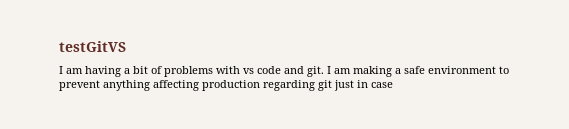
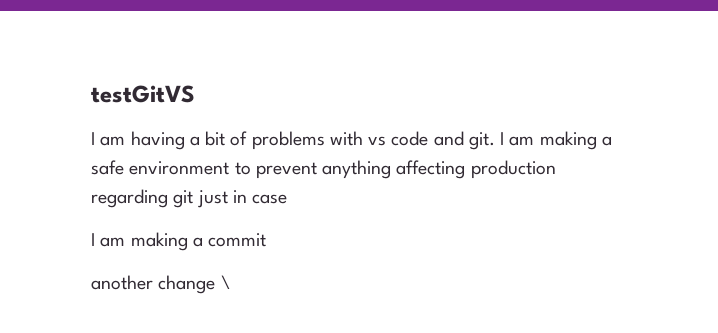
+ I am making a commit
+ another change \

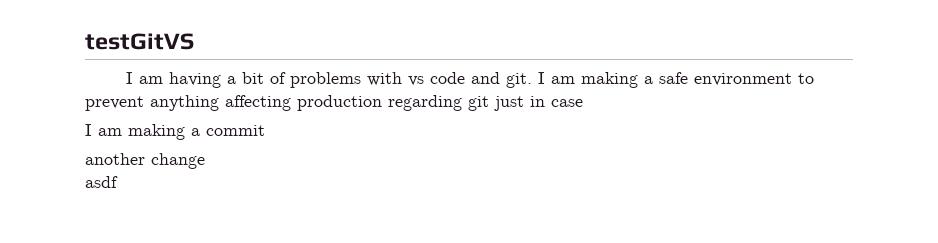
- another change \
+ another change
+ asdf

